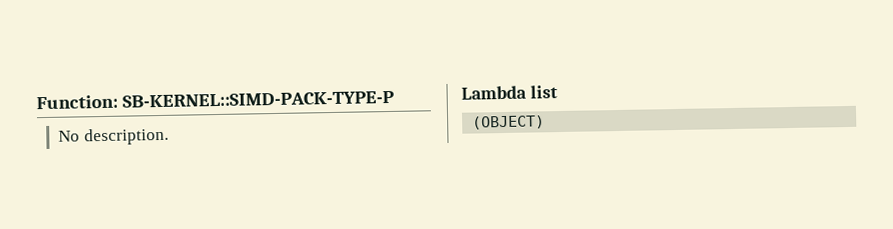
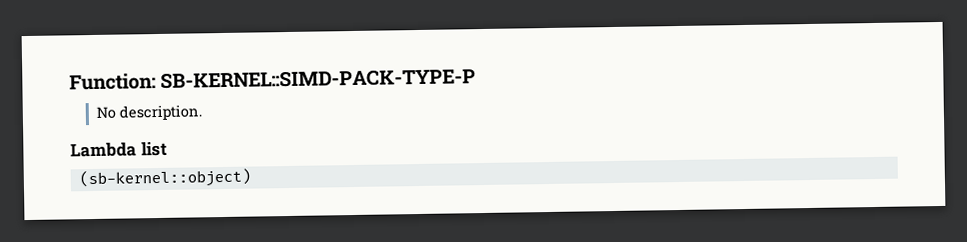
- (OBJECT)
+ (sb-kernel::object)

